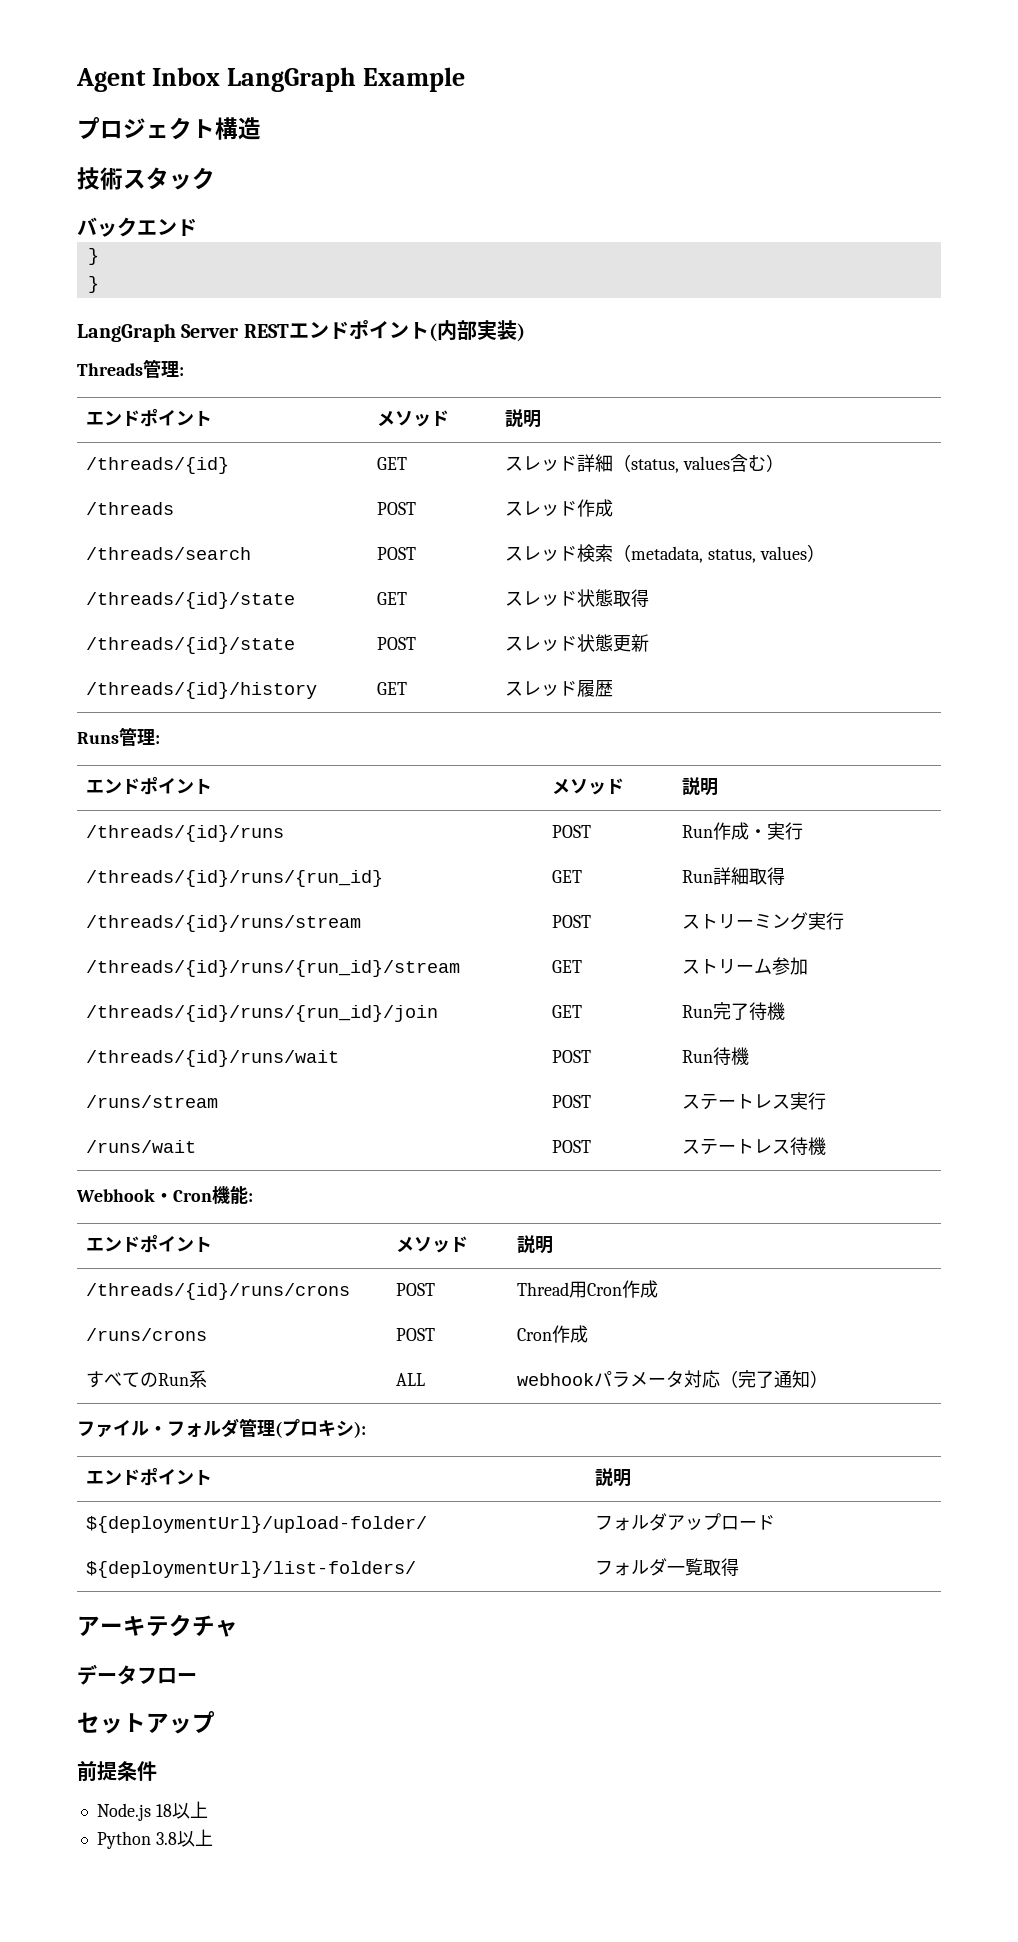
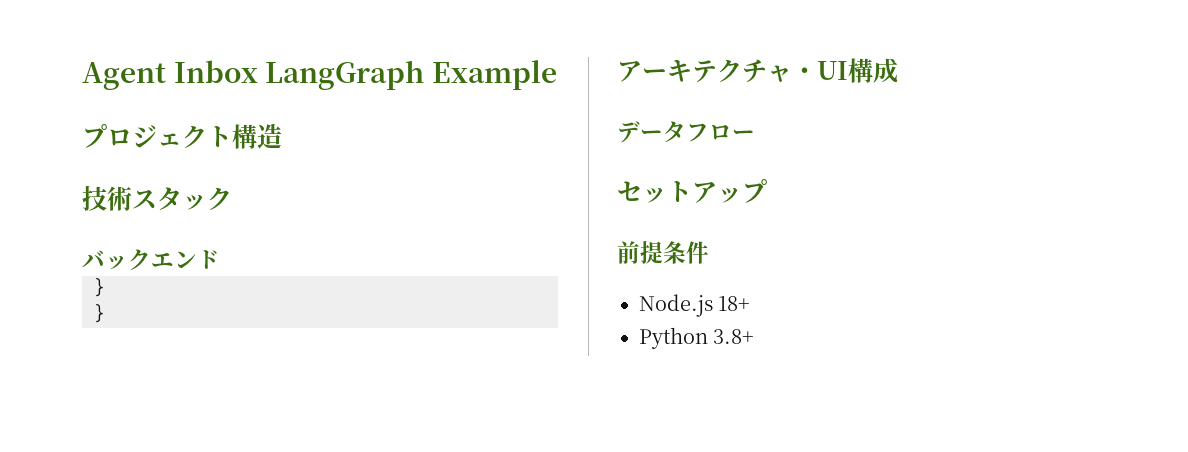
- LangGraph Server RESTエンドポイント(内部実装)
- Threads管理:
- エンドポイント | メソッド | 説明
- /threads/{id} | GET | スレッド詳細（status, values含む）
- /threads | POST | スレッド作成
- /threads/search | POST | スレッド検索（metadata, status, values）
- /threads/{id}/state | GET | スレッド状態取得
- /threads/{id}/state | POST | スレッド状態更新
- /threads/{id}/history | GET | スレッド履歴
- Runs管理:
- エンドポイント | メソッド | 説明
- /threads/{id}/runs | POST | Run作成・実行
- /threads/{id}/runs/{run_id} | GET | Run詳細取得
- /threads/{id}/runs/stream | POST | ストリーミング実行
- /threads/{id}/runs/{run_id}/stream | GET | ストリーム参加
- /threads/{id}/runs/{run_id}/join | GET | Run完了待機
- /threads/{id}/runs/wait | POST | Run待機
- /runs/stream | POST | ステートレス実行
- /runs/wait | POST | ステートレス待機
- Webhook・Cron機能:
- エンドポイント | メソッド | 説明
- /threads/{id}/runs/crons | POST | Thread用Cron作成
- /runs/crons | POST | Cron作成
- すべてのRun系 | ALL | webhookパラメータ対応（完了通知）
- ファイル・フォルダ管理(プロキシ):
- エンドポイント | 説明
- ${deploymentUrl}/upload-folder/ | フォルダアップロード
- ${deploymentUrl}/list-folders/ | フォルダ一覧取得
- アーキテクチャ
+ アーキテクチャ・UI構成
- Node.js 18以上
+ Node.js 18+
- Python 3.8以上
+ Python 3.8+

